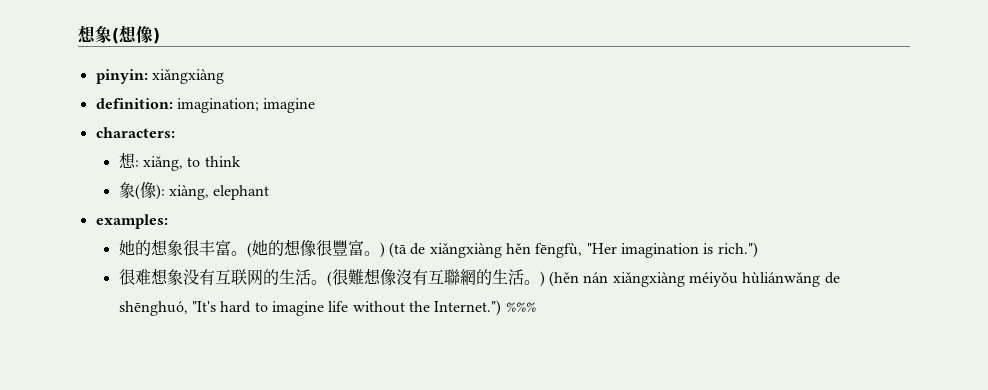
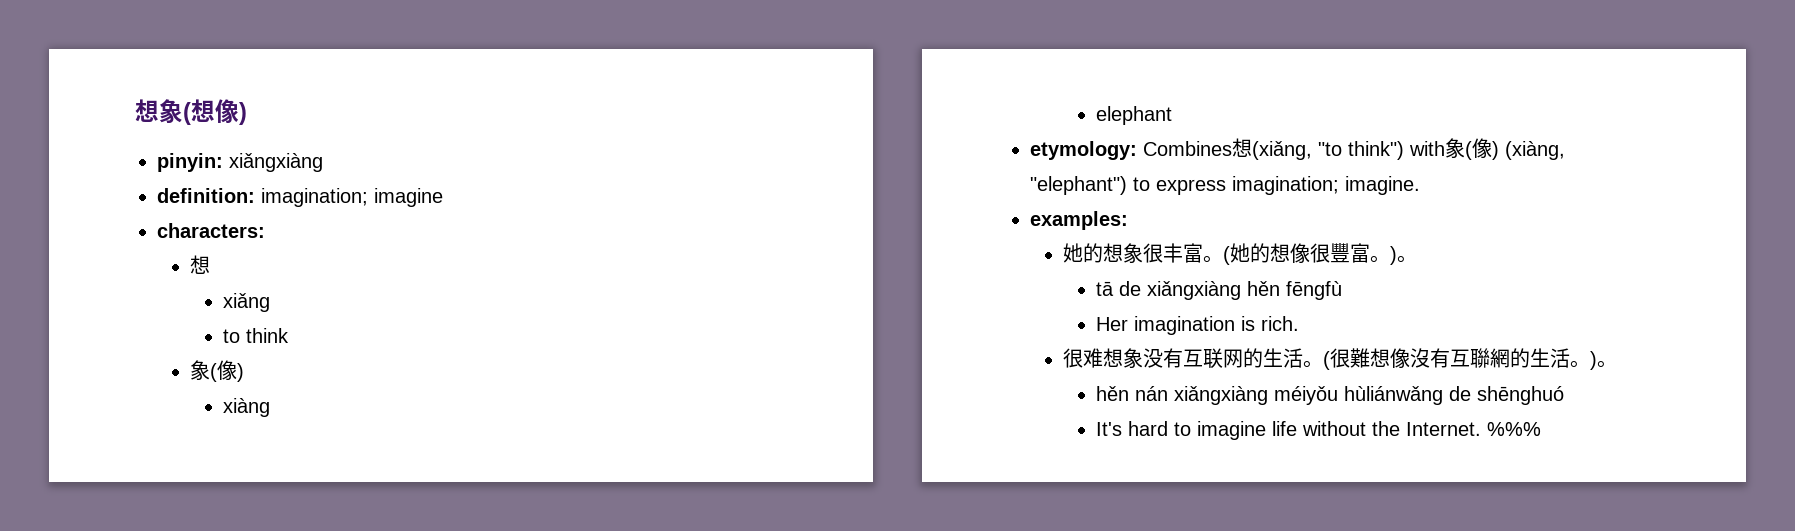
  characters:
- 想: xiǎng, to think
- 象(像): xiàng, elephant
+ 想
+ xiǎng
+ to think
+ 象(像)
+ xiàng
+ elephant
+ etymology: Combines想(xiǎng, "to think") with象(像) (xiàng, "elephant") to express imagination; imagine.
- (她的想像很豐富。) (tā de xiǎngxiàng hěn fēngfù, "Her imagination is rich.")
+ (她的想像很豐富。)。
+ tā de xiǎngxiàng hěn fēngfù
+ Her imagination is rich.
- (很難想像沒有互聯網的生活。) (hěn nán xiǎngxiàng méiyǒu hùliánwǎng de shēnghuó, "It's hard to imagine life without the Internet.")
+ (很難想像沒有互聯網的生活。)。
+ hěn nán xiǎngxiàng méiyǒu hùliánwǎng de shēnghuó
+ It's hard to imagine life without the Internet.

